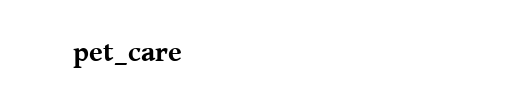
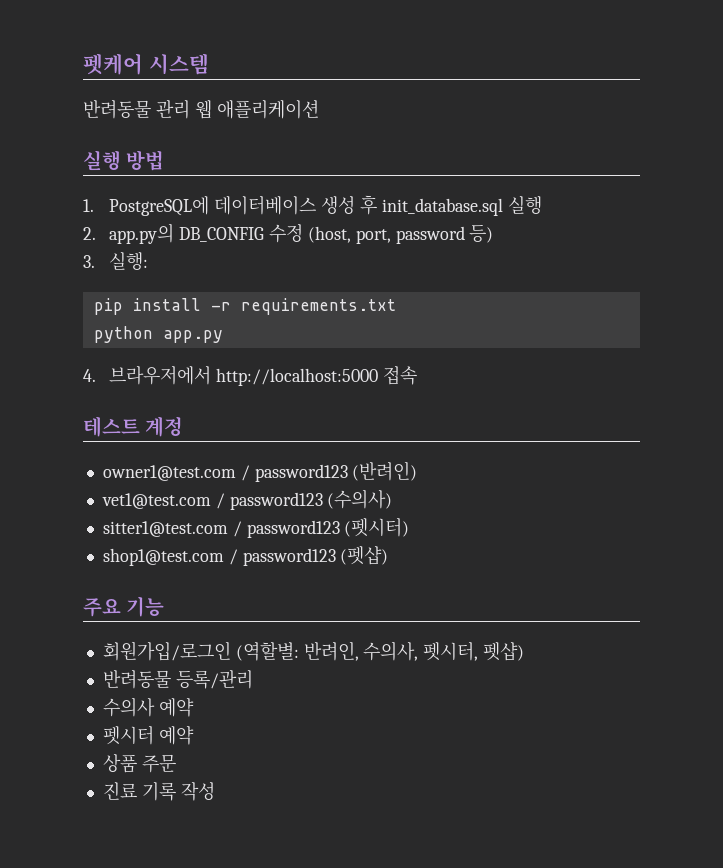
- pet_care
+ 펫케어 시스템
+ 반려동물 관리 웹 애플리케이션
+ 실행 방법
+ 1. PostgreSQL에 데이터베이스 생성 후 init_database.sql 실행
+ 2. app.py의 DB_CONFIG 수정 (host, port, password 등)
+ 3. 실행:
+ pip install -r requirements.txt
+ python app.py
+ 4. 브라우저에서 http://localhost:5000 접속
+ 테스트 계정
+ owner1@test.com / password123 (반려인)
+ vet1@test.com / password123 (수의사)
+ sitter1@test.com / password123 (펫시터)
+ shop1@test.com / password123 (펫샵)
+ 주요 기능
+ 회원가입/로그인 (역할별: 반려인, 수의사, 펫시터, 펫샵)
+ 반려동물 등록/관리
+ 수의사 예약
+ 펫시터 예약
+ 상품 주문
+ 진료 기록 작성

